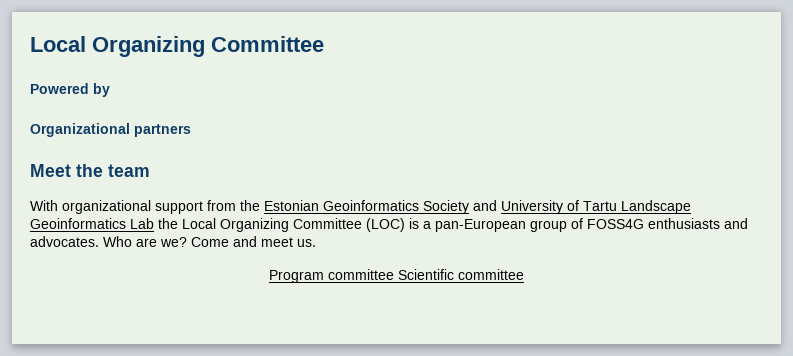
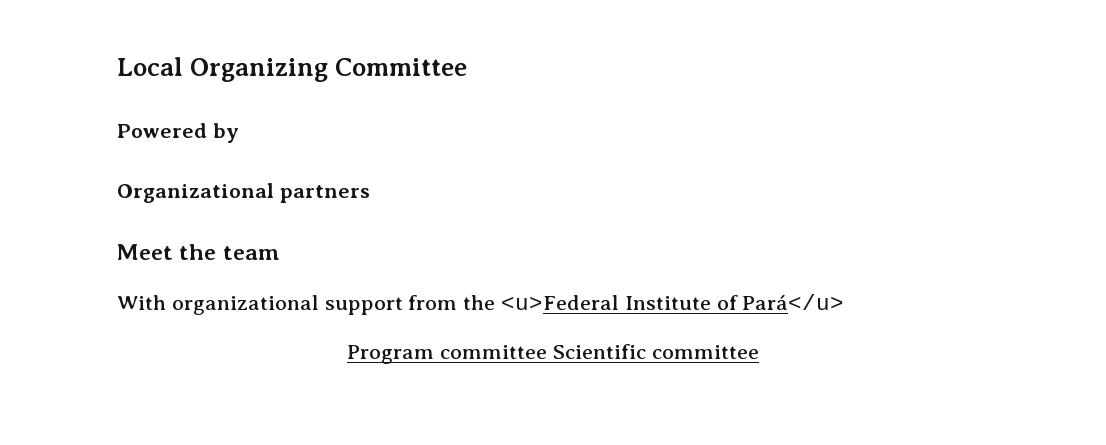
- With organizational support from the Estonian Geoinformatics Society and University of Tartu Landscape Geoinformatics Lab the Local Organizing Committee (LOC) is a pan-European group of FOSS4G enthusiasts and advocates. Who are we? Come and meet us.
+ With organizational support from the <u>Federal Institute of Pará</u>

